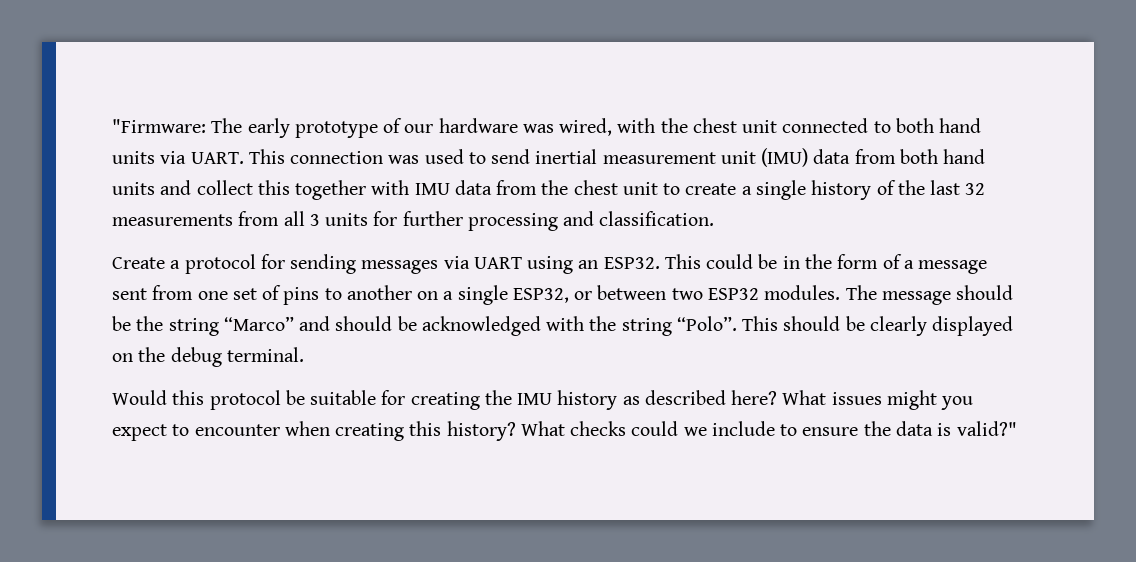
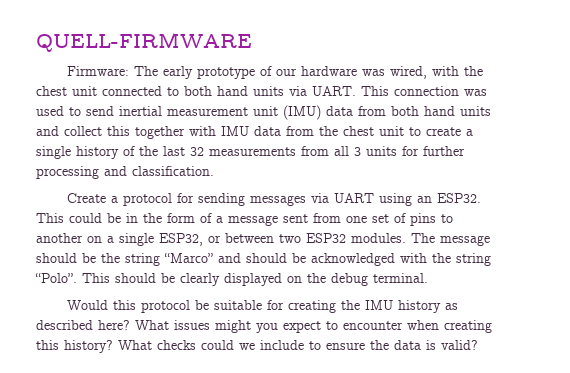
- "Firmware: The early prototype of our hardware was wired, with the chest unit connected to both hand units via UART.
+ QUELL-FIRMWARE
+ Firmware: The early prototype of our hardware was wired, with the chest unit connected to both hand units via UART.
- What checks could we include to ensure the data is valid?"
+ What checks could we include to ensure the data is valid?

